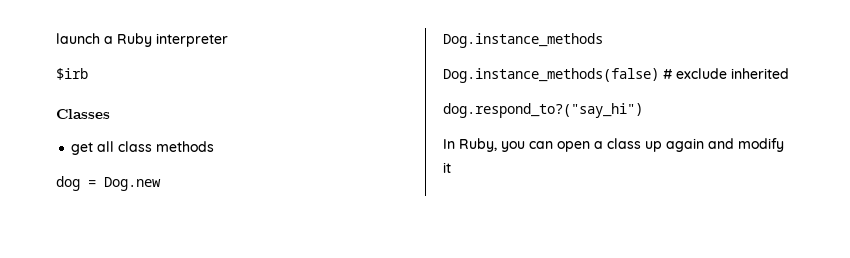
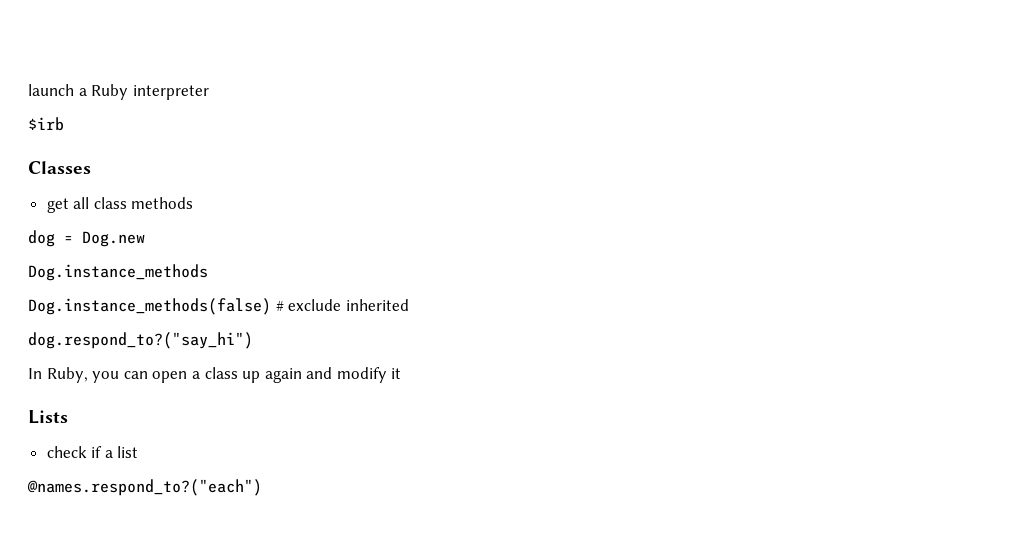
+ Lists
+ check if a list
+ @names.respond_to?("each")

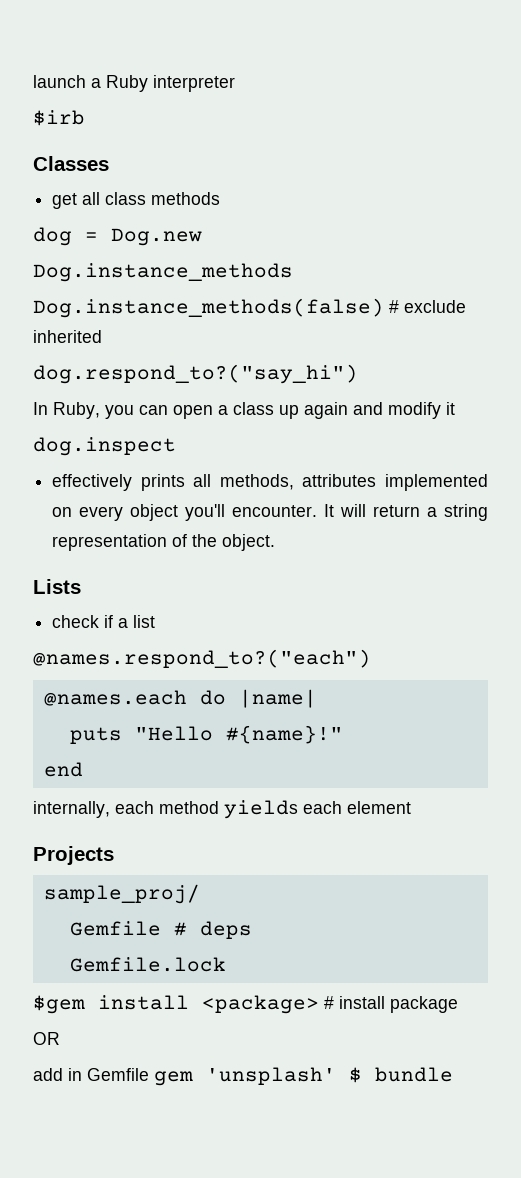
+ dog.inspect
+ effectively prints all methods, attributes implemented on every object you'll encounter. It will return a string representation of the object.
+ @names.each do |name|
+ puts "Hello #{name}!"
+ end
+ internally, each method yields each element
+ Projects
+ sample_proj/
+ Gemfile # deps
+ Gemfile.lock
+ $gem install <package> # install package
+ OR
+ add in Gemfile gem 'unsplash' $ bundle

